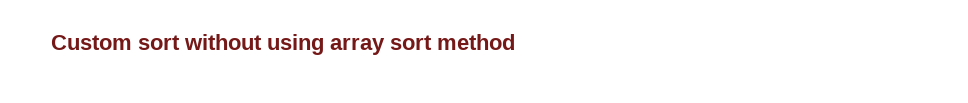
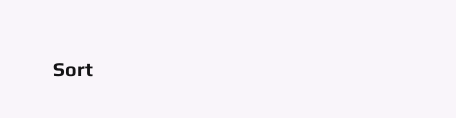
- Custom sort without using array sort method
+ Sort

